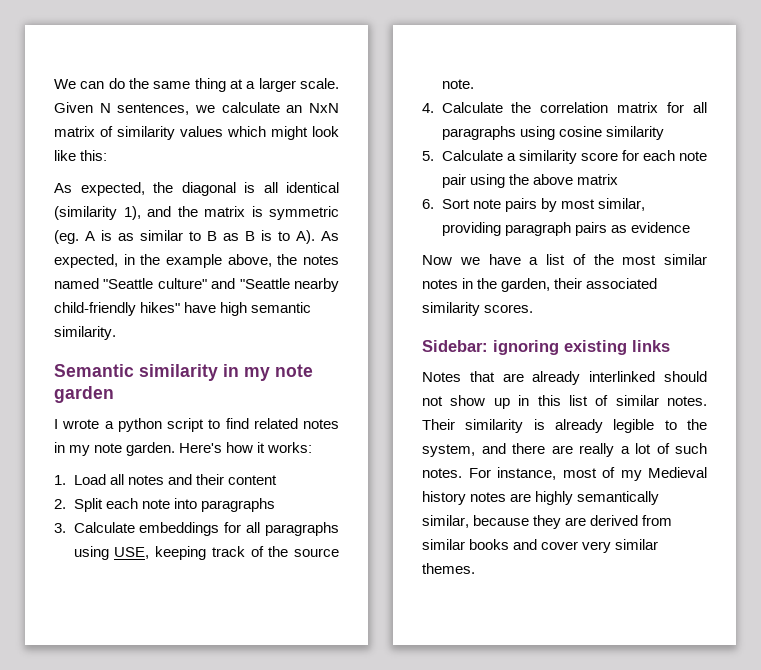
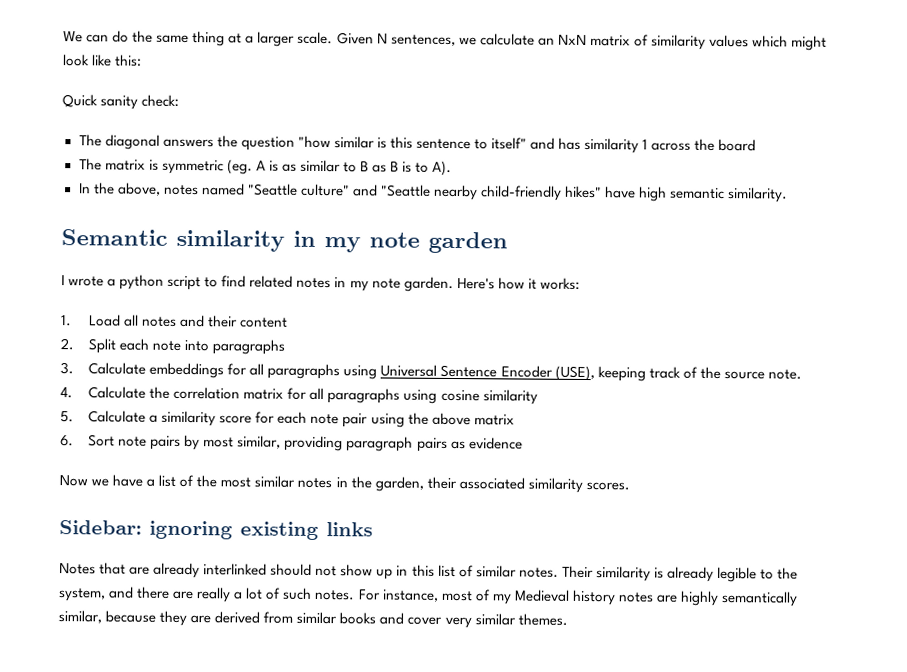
- As expected, the diagonal is all identical (similarity 1), and the matrix is symmetric (eg. A is as similar to B as B is to A). As expected, in the example above, the notes named "Seattle culture" and "Seattle nearby child-friendly hikes" have high semantic similarity.
+ Quick sanity check:
+ The diagonal answers the question "how similar is this sentence to itself" and has similarity 1 across the board
+ The matrix is symmetric (eg. A is as similar to B as B is to A).
+ In the above, notes named "Seattle culture" and "Seattle nearby child-friendly hikes" have high semantic similarity.
- 3. Calculate embeddings for all paragraphs using USE, keeping track of the source note.
+ 3. Calculate embeddings for all paragraphs using Universal Sentence Encoder (USE), keeping track of the source note.

